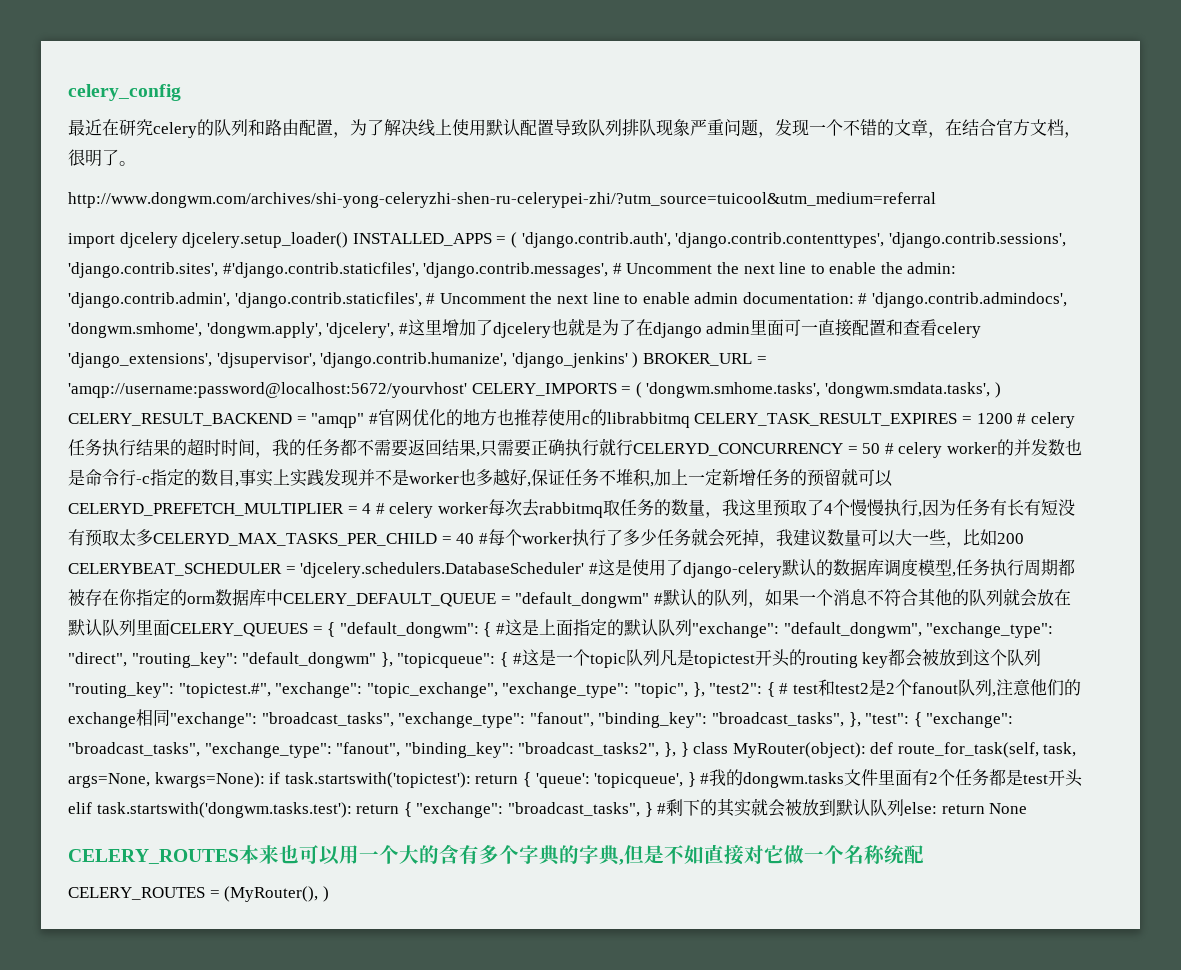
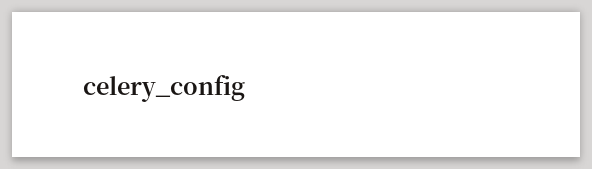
- 最近在研究celery的队列和路由配置，为了解决线上使用默认配置导致队列排队现象严重问题，发现一个不错的文章，在结合官方文档，很明了。
- http://www.dongwm.com/archives/shi-yong-celeryzhi-shen-ru-celerypei-zhi/?utm_source=tuicool&utm_medium=referral
- import djcelery djcelery.setup_loader() INSTALLED_APPS = ( 'django.contrib.auth', 'django.contrib.contenttypes', 'django.contrib.sessions', 'django.contrib.sites', #'django.contrib.staticfiles', 'django.contrib.messages', # Uncomment the next line to enable the admin: 'django.contrib.admin', 'django.contrib.staticfiles', # Uncomment the next line to enable admin documentation: # 'django.contrib.admindocs', 'dongwm.smhome', 'dongwm.apply', 'djcelery', #这里增加了djcelery也就是为了在django admin里面可一直接配置和查看celery 'django_extensions', 'djsupervisor', 'django.contrib.humanize', 'django_jenkins' ) BROKER_URL = 'amqp://username:password@localhost:5672/yourvhost' CELERY_IMPORTS = ( 'dongwm.smhome.tasks', 'dongwm.smdata.tasks', ) CELERY_RESULT_BACKEND = "amqp" #官网优化的地方也推荐使用c的librabbitmq CELERY_TASK_RESULT_EXPIRES = 1200 # celery任务执行结果的超时时间，我的任务都不需要返回结果,只需要正确执行就行CELERYD_CONCURRENCY = 50 # celery worker的并发数也是命令行-c指定的数目,事实上实践发现并不是worker也多越好,保证任务不堆积,加上一定新增任务的预留就可以CELERYD_PREFETCH_MULTIPLIER = 4 # celery worker每次去rabbitmq取任务的数量，我这里预取了4个慢慢执行,因为任务有长有短没有预取太多CELERYD_MAX_TASKS_PER_CHILD = 40 #每个worker执行了多少任务就会死掉，我建议数量可以大一些，比如200 CELERYBEAT_SCHEDULER = 'djcelery.schedulers.DatabaseScheduler' #这是使用了django-celery默认的数据库调度模型,任务执行周期都被存在你指定的orm数据库中CELERY_DEFAULT_QUEUE = "default_dongwm" #默认的队列，如果一个消息不符合其他的队列就会放在默认队列里面CELERY_QUEUES = { "default_dongwm": { #这是上面指定的默认队列"exchange": "default_dongwm", "exchange_type": "direct", "routing_key": "default_dongwm" }, "topicqueue": { #这是一个topic队列凡是topictest开头的routing key都会被放到这个队列"routing_key": "topictest.#", "exchange": "topic_exchange", "exchange_type": "topic", }, "test2": { # test和test2是2个fanout队列,注意他们的exchange相同"exchange": "broadcast_tasks", "exchange_type": "fanout", "binding_key": "broadcast_tasks", }, "test": { "exchange": "broadcast_tasks", "exchange_type": "fanout", "binding_key": "broadcast_tasks2", }, } class MyRouter(object): def route_for_task(self, task, args=None, kwargs=None): if task.startswith('topictest'): return { 'queue': 'topicqueue', } #我的dongwm.tasks文件里面有2个任务都是test开头elif task.startswith('dongwm.tasks.test'): return { "exchange": "broadcast_tasks", } #剩下的其实就会被放到默认队列else: return None
- CELERY_ROUTES本来也可以用一个大的含有多个字典的字典,但是不如直接对它做一个名称统配
- CELERY_ROUTES = (MyRouter(), )

